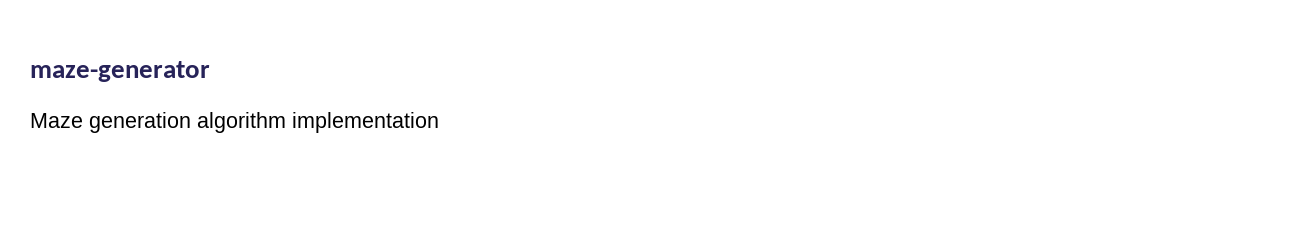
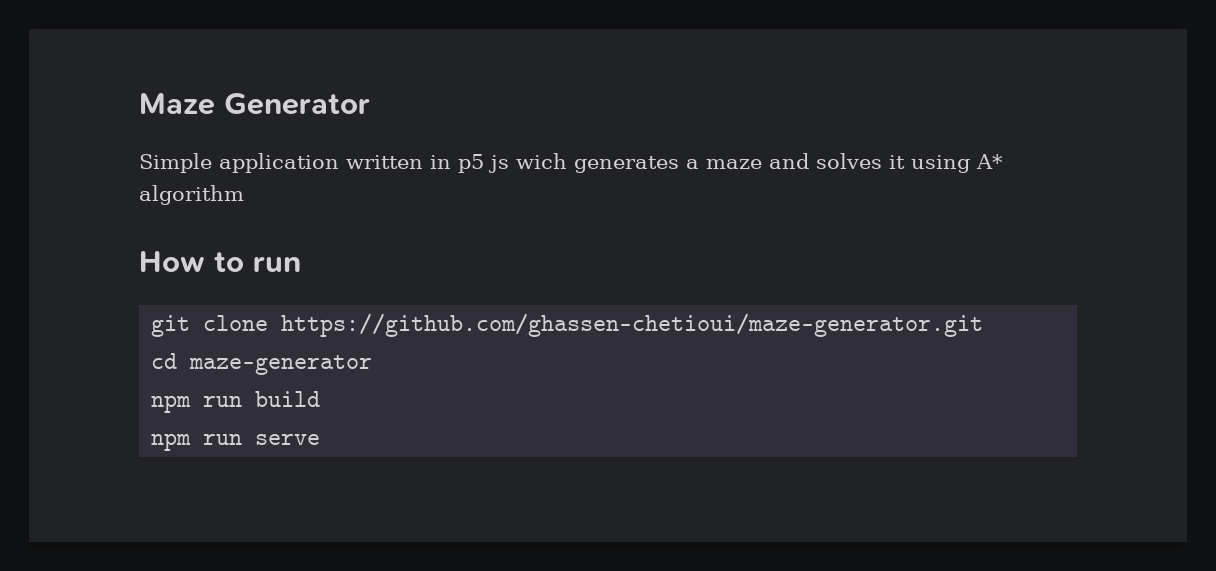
- maze-generator
- Maze generation algorithm implementation
+ Maze Generator
+ Simple application written in p5 js wich generates a maze and solves it using A* algorithm
+ How to run
+ git clone https://github.com/ghassen-chetioui/maze-generator.git
+ cd maze-generator
+ npm run build
+ npm run serve

